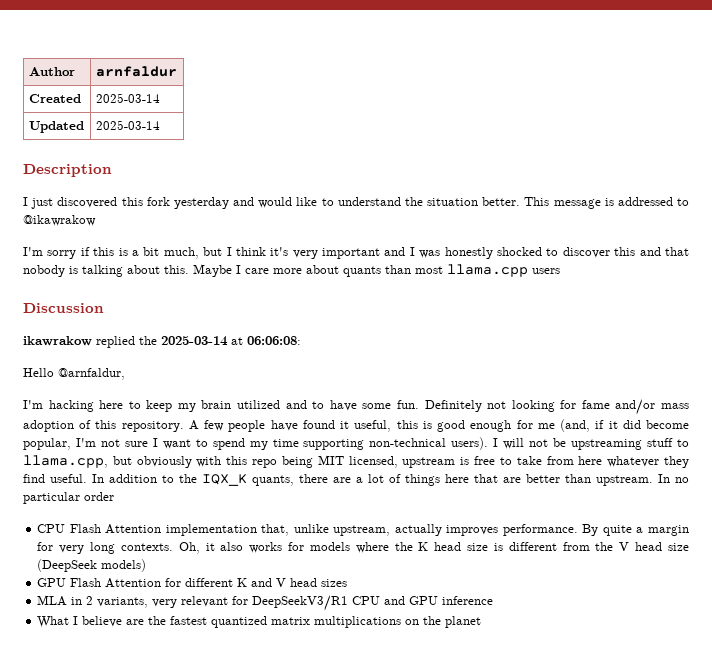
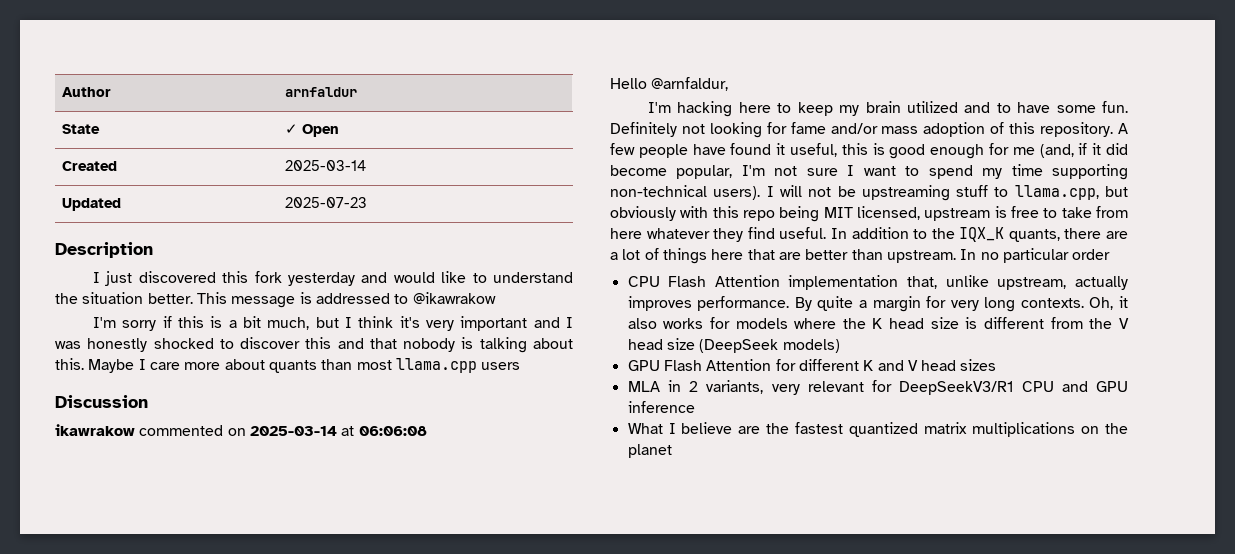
+ State | ✓ Open
- Updated | 2025-03-14
+ Updated | 2025-07-23
- ikawrakow replied the 2025-03-14 at 06:06:08:
+ ikawrakow commented on 2025-03-14 at 06:06:08

